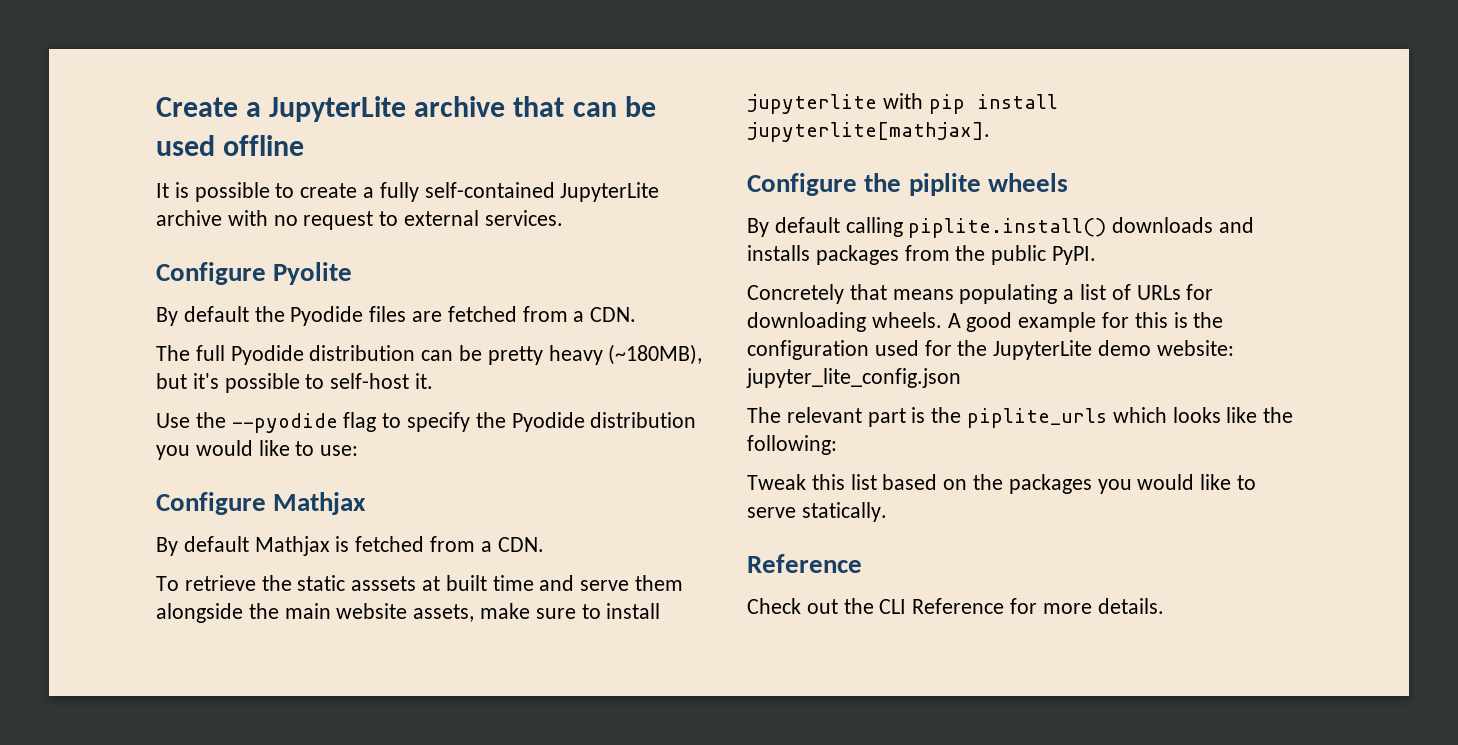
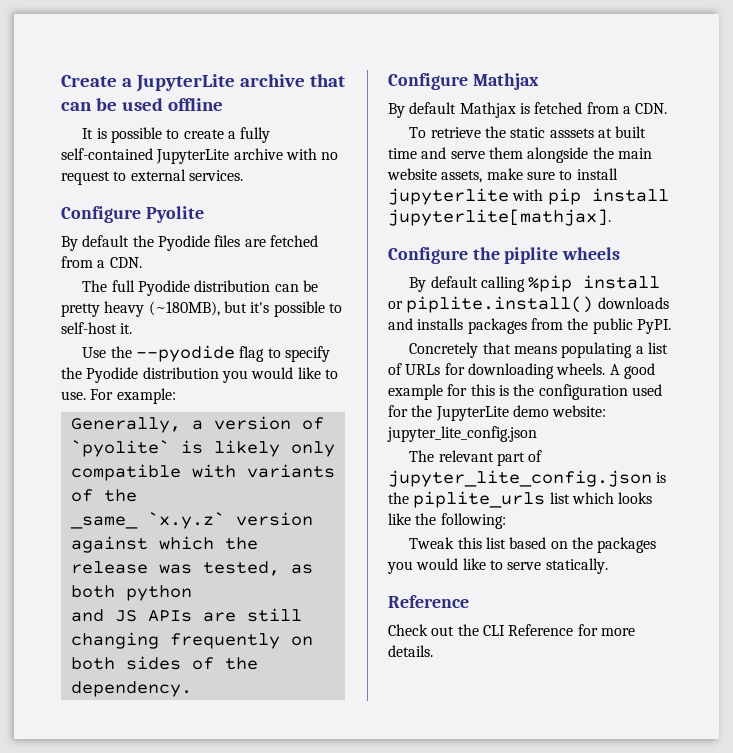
- Use the --pyodide flag to specify the Pyodide distribution you would like to use:
+ Use the --pyodide flag to specify the Pyodide distribution you would like to use. For example:
+ Generally, a version of `pyolite` is likely only compatible with variants of the
+ _same_ `x.y.z` version against which the release was tested, as both python
+ and JS APIs are still changing frequently on both sides of the dependency.
- By default calling piplite.install() downloads and installs packages from the public PyPI.
+ By default calling %pip install or piplite.install() downloads and installs packages from the public PyPI.
- The relevant part is the piplite_urls which looks like the following:
+ The relevant part of jupyter_lite_config.json is the piplite_urls list which looks like the following:

